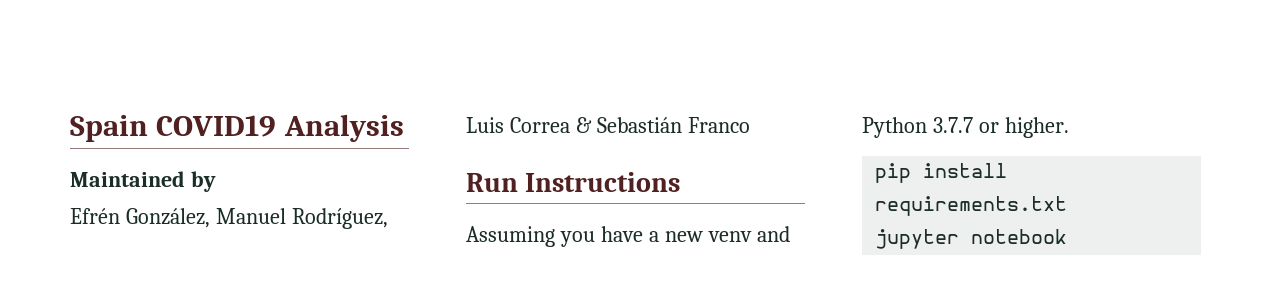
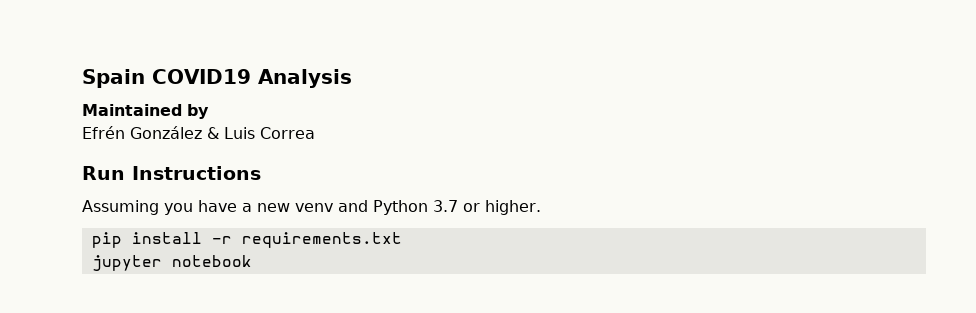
- Efrén González, Manuel Rodríguez, Luis Correa & Sebastián Franco
+ Efrén González & Luis Correa
- Assuming you have a new venv and Python 3.7.7 or higher.
+ Assuming you have a new venv and Python 3.7 or higher.
- pip install requirements.txt
+ pip install -r requirements.txt

